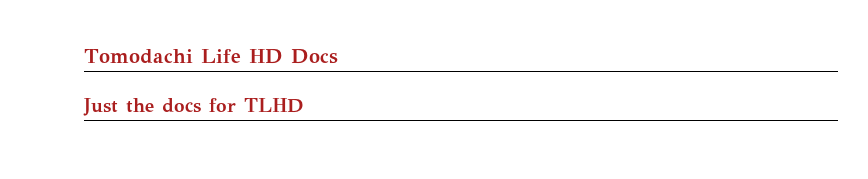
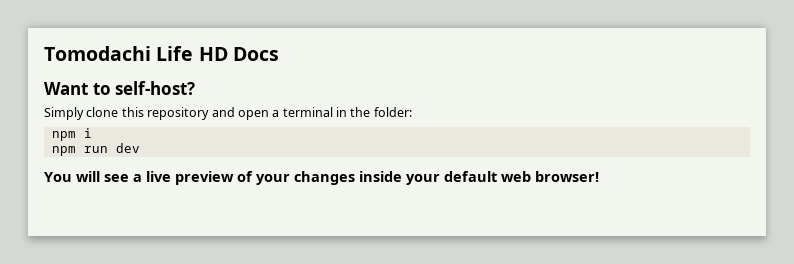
- Just the docs for TLHD
+ Want to self-host?
+ Simply clone this repository and open a terminal in the folder:
+ npm i
+ npm run dev
+ You will see a live preview of your changes inside your default web browser!

